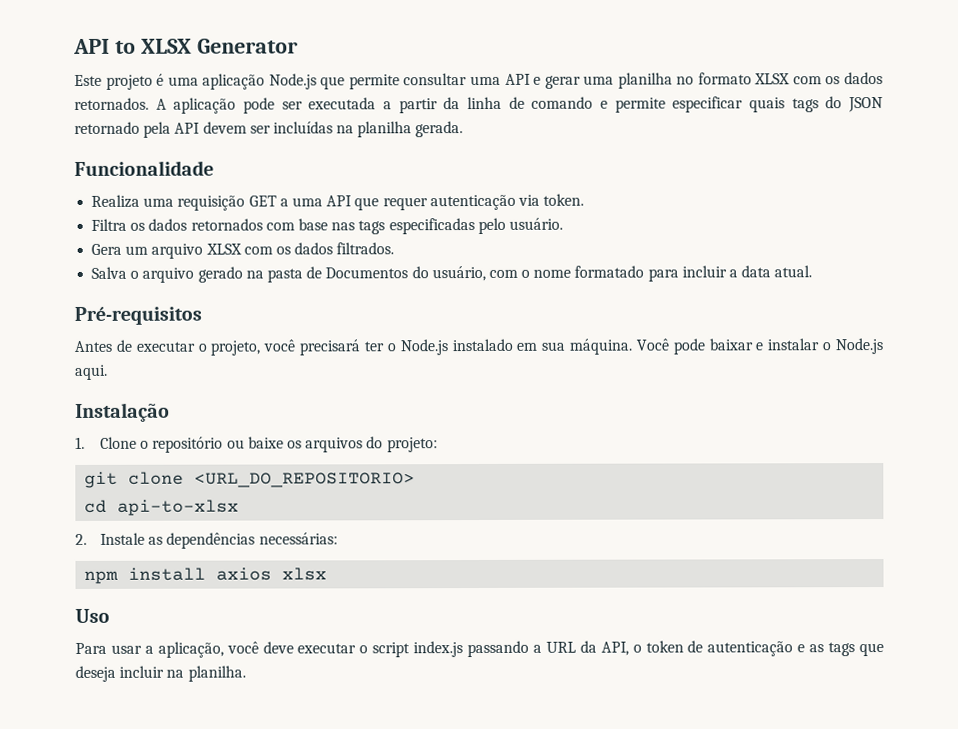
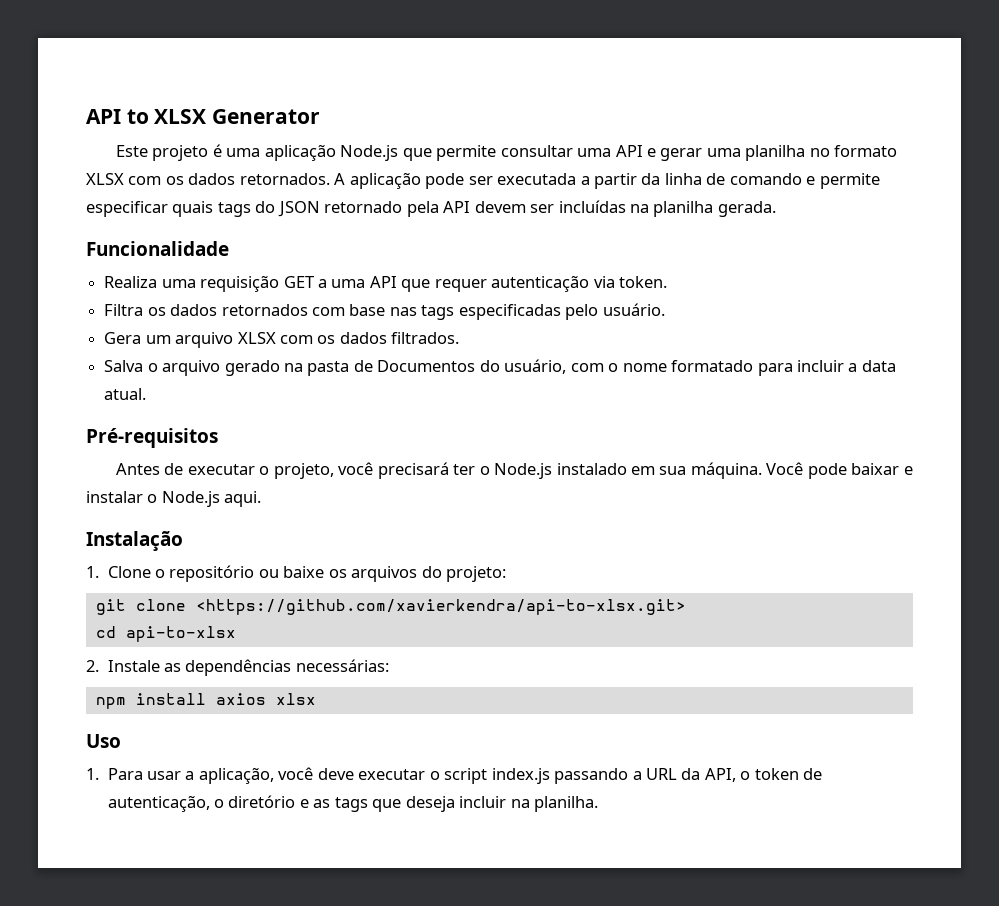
- git clone <URL_DO_REPOSITORIO>
+ git clone <https://github.com/xavierkendra/api-to-xlsx.git>
- Para usar a aplicação, você deve executar o script index.js passando a URL da API, o token de autenticação e as tags que deseja incluir na planilha.
+ 1. Para usar a aplicação, você deve executar o script index.js passando a URL da API, o token de autenticação, o diretório e as tags que deseja incluir na planilha.

